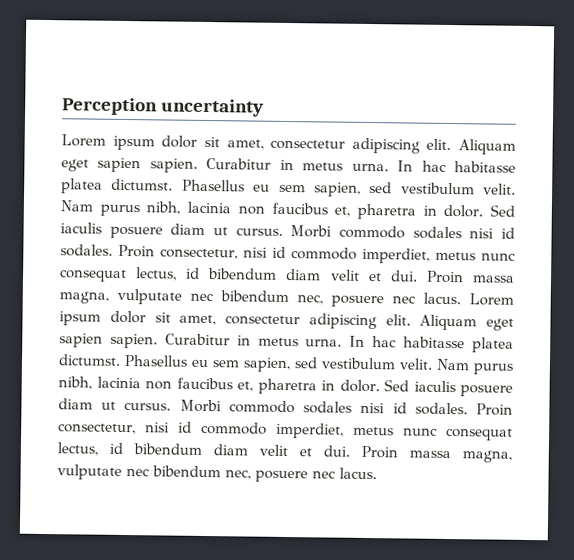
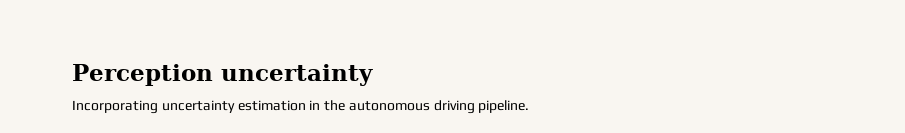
- Lorem ipsum dolor sit amet, consectetur adipiscing elit. Aliquam eget sapien sapien. Curabitur in metus urna. In hac habitasse platea dictumst. Phasellus eu sem sapien, sed vestibulum velit. Nam purus nibh, lacinia non faucibus et, pharetra in dolor. Sed iaculis posuere diam ut cursus. Morbi commodo sodales nisi id sodales. Proin consectetur, nisi id commodo imperdiet, metus nunc consequat lectus, id bibendum diam velit et dui. Proin massa magna, vulputate nec bibendum nec, posuere nec lacus. Lorem ipsum dolor sit amet, consectetur adipiscing elit. Aliquam eget sapien sapien. Curabitur in metus urna. In hac habitasse platea dictumst. Phasellus eu sem sapien, sed vestibulum velit. Nam purus nibh, lacinia non faucibus et, pharetra in dolor. Sed iaculis posuere diam ut cursus. Morbi commodo sodales nisi id sodales. Proin consectetur, nisi id commodo imperdiet, metus nunc consequat lectus, id bibendum diam velit et dui. Proin massa magna, vulputate nec bibendum nec, posuere nec lacus.
+ Incorporating uncertainty estimation in the autonomous driving pipeline.

